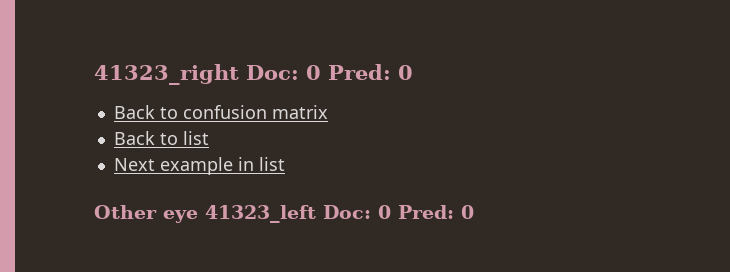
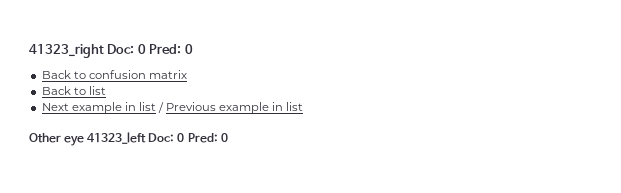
- Next example in list
+ Next example in list / Previous example in list

